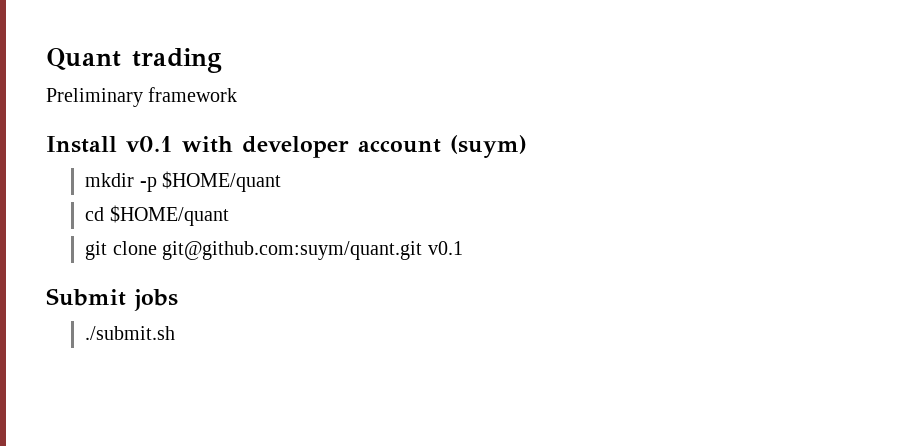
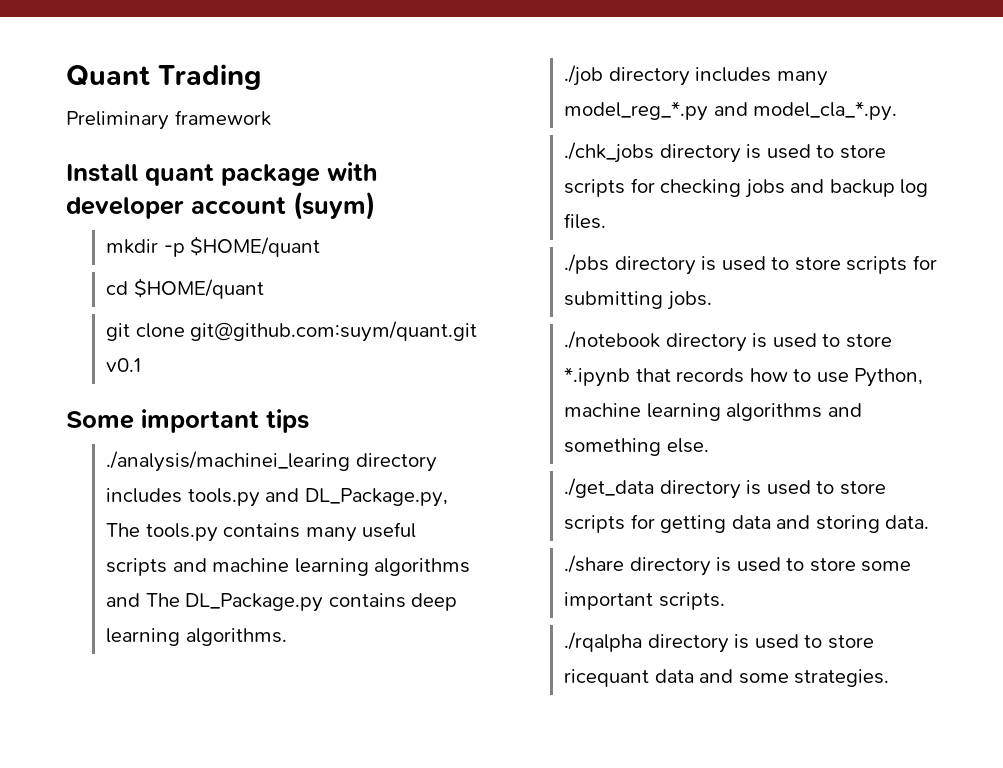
- Quant trading
+ Quant Trading
- Install v0.1 with developer account (suym)
+ Install quant package with developer account (suym)
- Submit jobs
- ./submit.sh
+ Some important tips
+ ./analysis/machinei_learing directory includes tools.py and DL_Package.py, The tools.py contains many useful scripts and machine learning algorithms and The DL_Package.py contains deep learning algorithms.
+ ./job directory includes many model_reg_*.py and model_cla_*.py.
+ ./chk_jobs directory is used to store scripts for checking jobs and backup log files.
+ ./pbs directory is used to store scripts for submitting jobs.
+ ./notebook directory is used to store *.ipynb that records how to use Python, machine learning algorithms and something else.
+ ./get_data directory is used to store scripts for getting data and storing data.
+ ./share directory is used to store some important scripts.
+ ./rqalpha directory is used to store ricequant data and some strategies.

